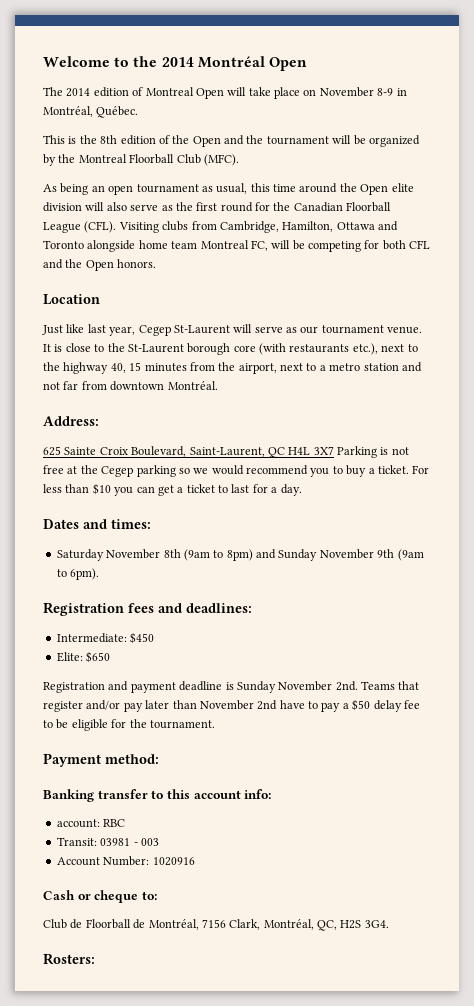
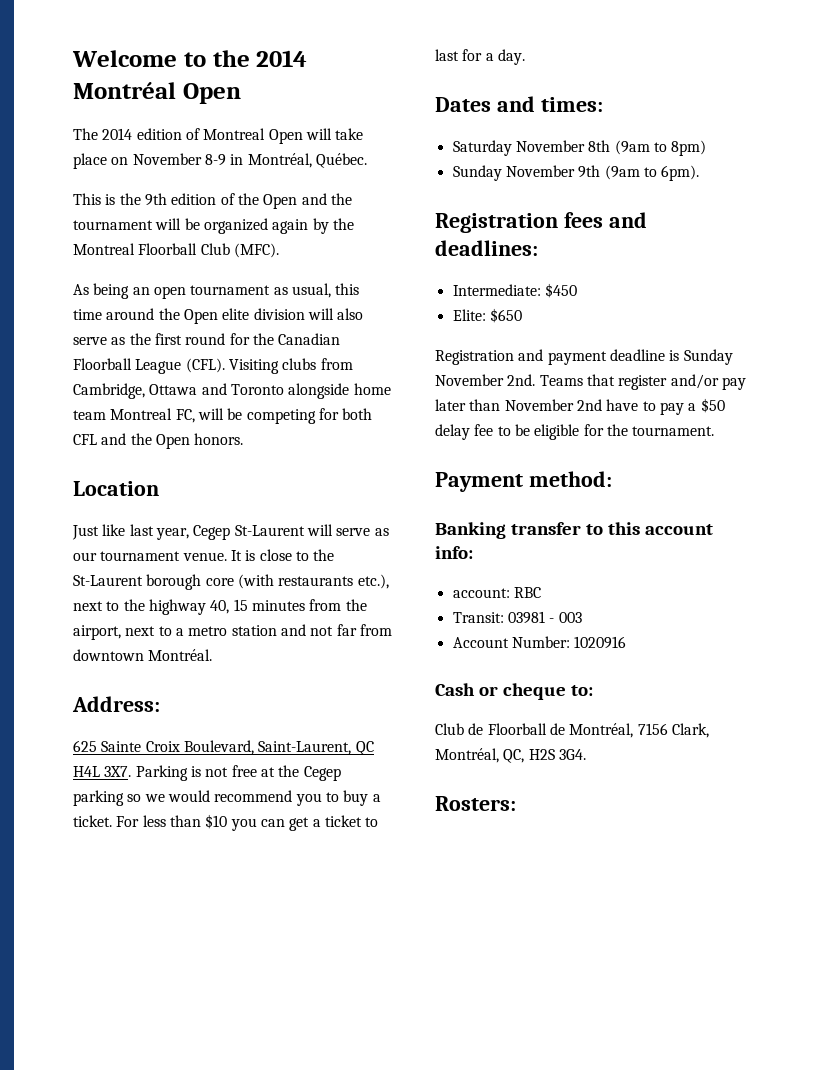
- This is the 8th edition of the Open and the tournament will be organized by the Montreal Floorball Club (MFC).
+ This is the 9th edition of the Open and the tournament will be organized again by the Montreal Floorball Club (MFC).
- Visiting clubs from Cambridge, Hamilton, Ottawa and Toronto alongside home team Montreal FC, will be competing for both CFL and the Open honors.
+ Visiting clubs from Cambridge, Ottawa and Toronto alongside home team Montreal FC, will be competing for both CFL and the Open honors.
- 625 Sainte Croix Boulevard, Saint-Laurent, QC H4L 3X7 Parking is not free at the Cegep parking so we would recommend you to buy a ticket.
+ 625 Sainte Croix Boulevard, Saint-Laurent, QC H4L 3X7. Parking is not free at the Cegep parking so we would recommend you to buy a ticket.
- Saturday November 8th (9am to 8pm) and Sunday November 9th (9am to 6pm).
+ Saturday November 8th (9am to 8pm)
+ Sunday November 9th (9am to 6pm).

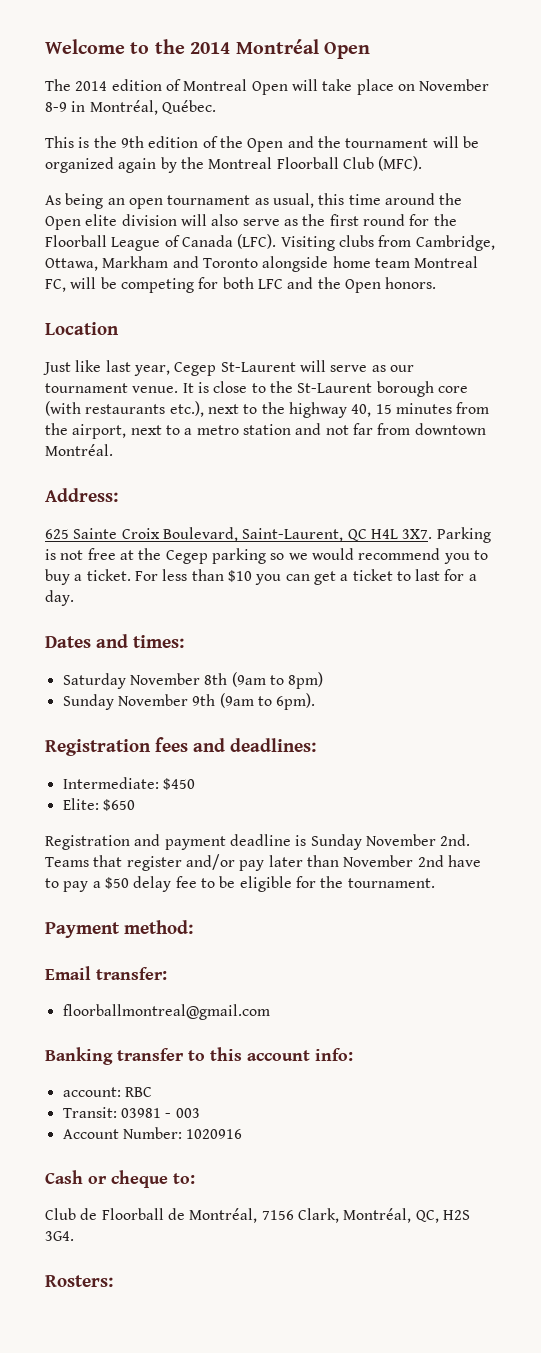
- As being an open tournament as usual, this time around the Open elite division will also serve as the first round for the Canadian Floorball League (CFL).
+ As being an open tournament as usual, this time around the Open elite division will also serve as the first round for the Floorball League of Canada (LFC).
- Visiting clubs from Cambridge, Ottawa and Toronto alongside home team Montreal FC, will be competing for both CFL and the Open honors.
+ Visiting clubs from Cambridge, Ottawa, Markham and Toronto alongside home team Montreal FC, will be competing for both LFC and the Open honors.
+ Email transfer:
+ floorballmontreal@gmail.com

